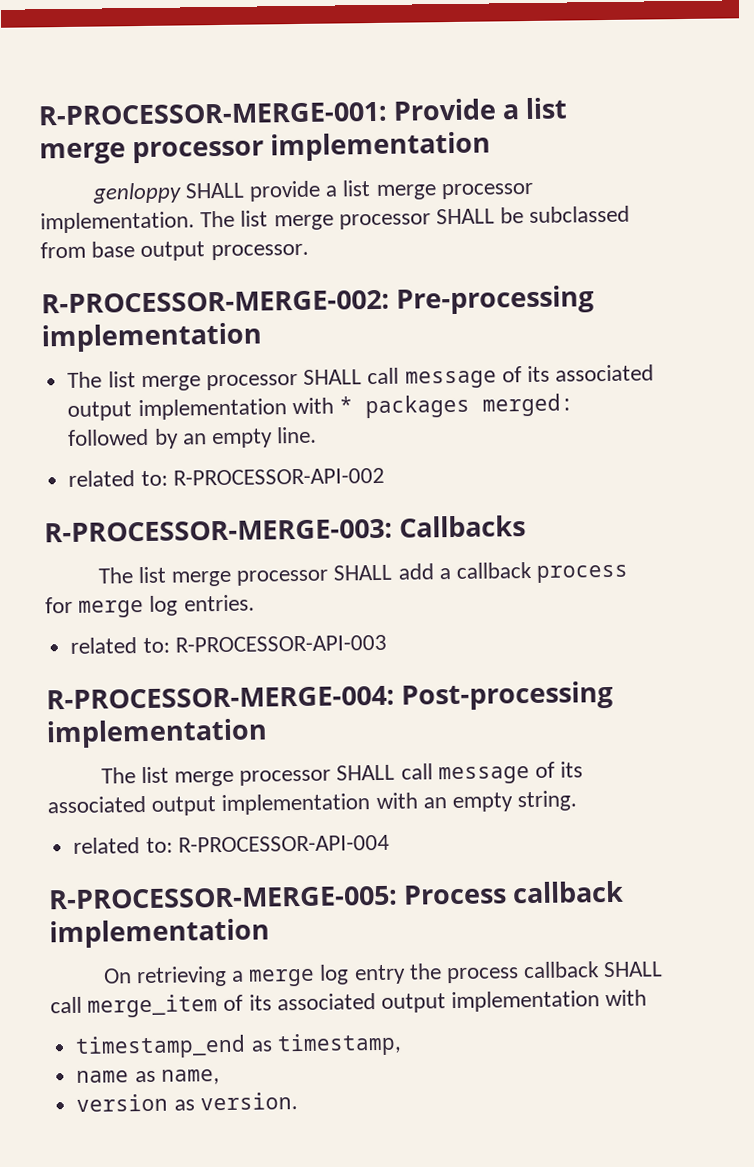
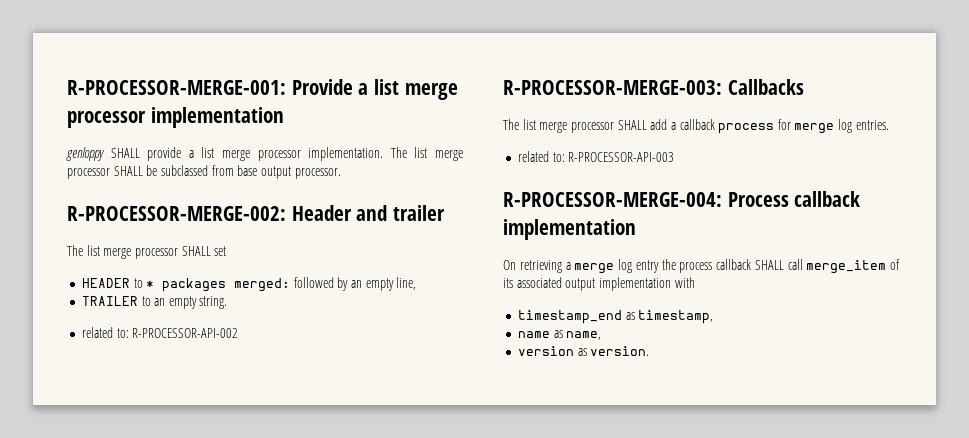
- R-PROCESSOR-MERGE-002: Pre-processing implementation
- The list merge processor SHALL call message of its associated output implementation with * packages merged: followed by an empty line.
+ R-PROCESSOR-MERGE-002: Header and trailer
+ The list merge processor SHALL set
+ HEADER to * packages merged: followed by an empty line,
+ TRAILER to an empty string.
- R-PROCESSOR-MERGE-004: Post-processing implementation
- The list merge processor SHALL call message of its associated output implementation with an empty string.
- related to: R-PROCESSOR-API-004
- R-PROCESSOR-MERGE-005: Process callback implementation
+ R-PROCESSOR-MERGE-004: Process callback implementation

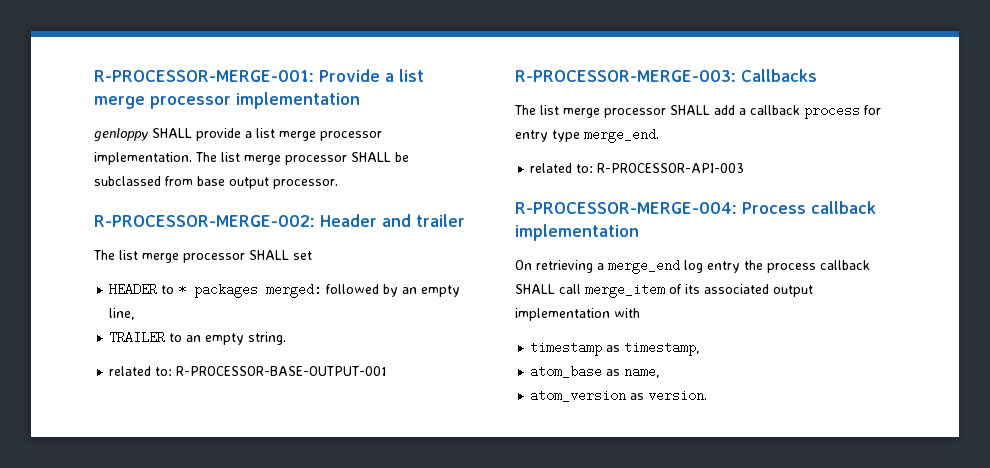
- related to: R-PROCESSOR-API-002
+ related to: R-PROCESSOR-BASE-OUTPUT-001
- The list merge processor SHALL add a callback process for merge log entries.
+ The list merge processor SHALL add a callback process for entry type merge_end.
- On retrieving a merge log entry the process callback SHALL call merge_item of its associated output implementation with
+ On retrieving a merge_end log entry the process callback SHALL call merge_item of its associated output implementation with
- timestamp_end as timestamp,
+ timestamp as timestamp,
- name as name,
+ atom_base as name,
- version as version.
+ atom_version as version.

